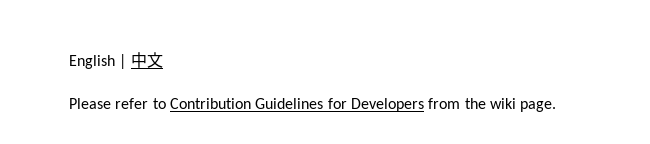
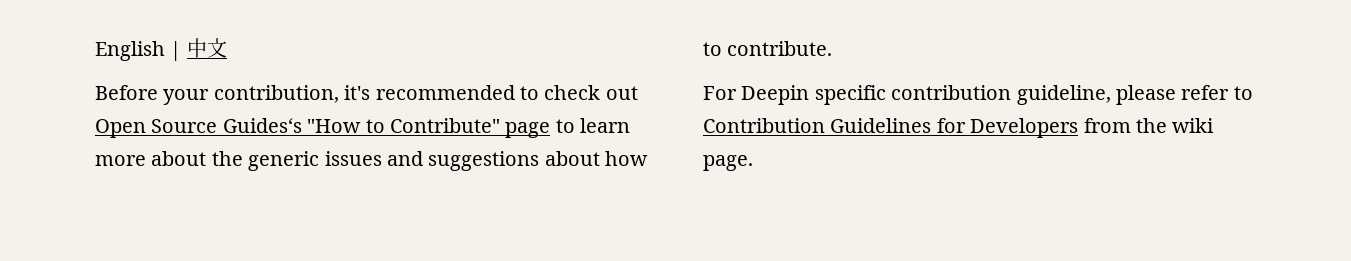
- Please refer to Contribution Guidelines for Developers from the wiki page.
+ Before your contribution, it's recommended to check out Open Source Guides‘s "How to Contribute" page to learn more about the generic issues and suggestions about how to contribute.
+ For Deepin specific contribution guideline, please refer to Contribution Guidelines for Developers from the wiki page.

